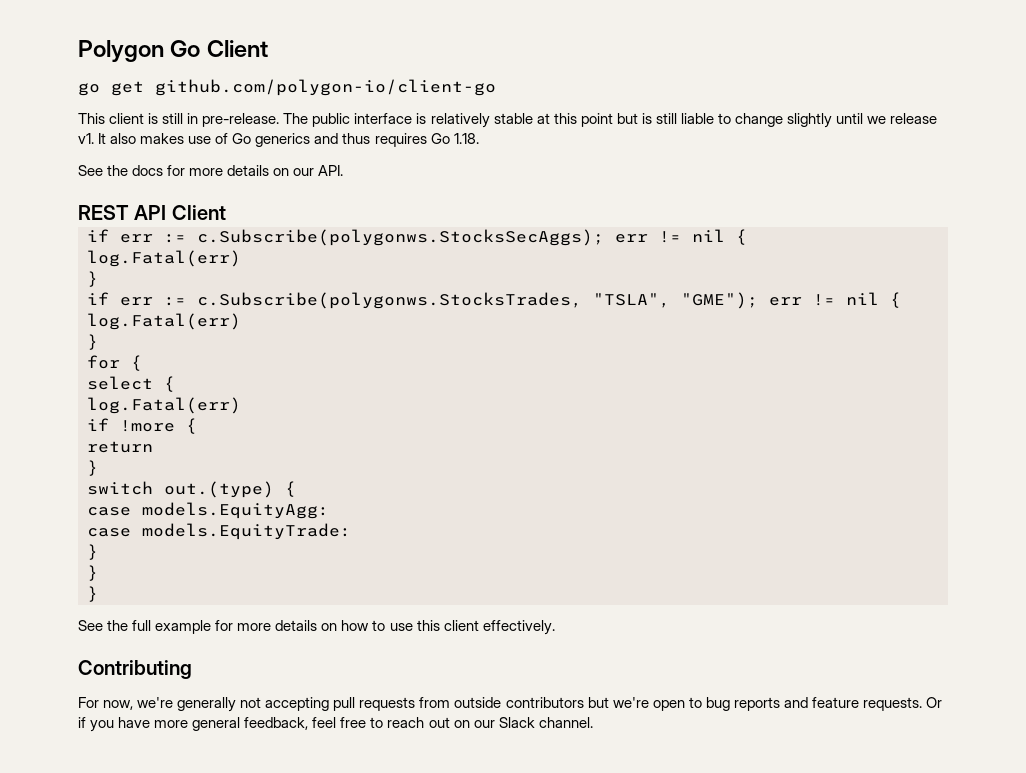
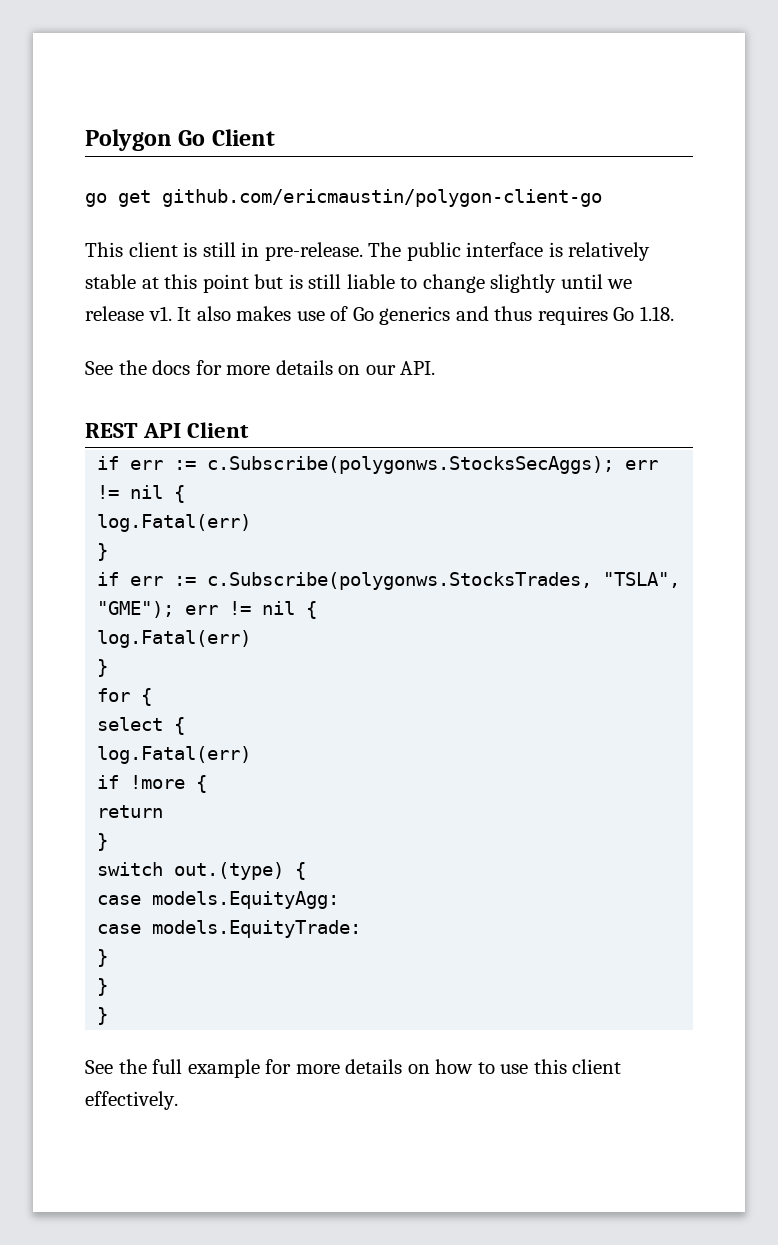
- go get github.com/polygon-io/client-go
+ go get github.com/ericmaustin/polygon-client-go
- Contributing
- For now, we're generally not accepting pull requests from outside contributors but we're open to bug reports and feature requests. Or if you have more general feedback, feel free to reach out on our Slack channel.

